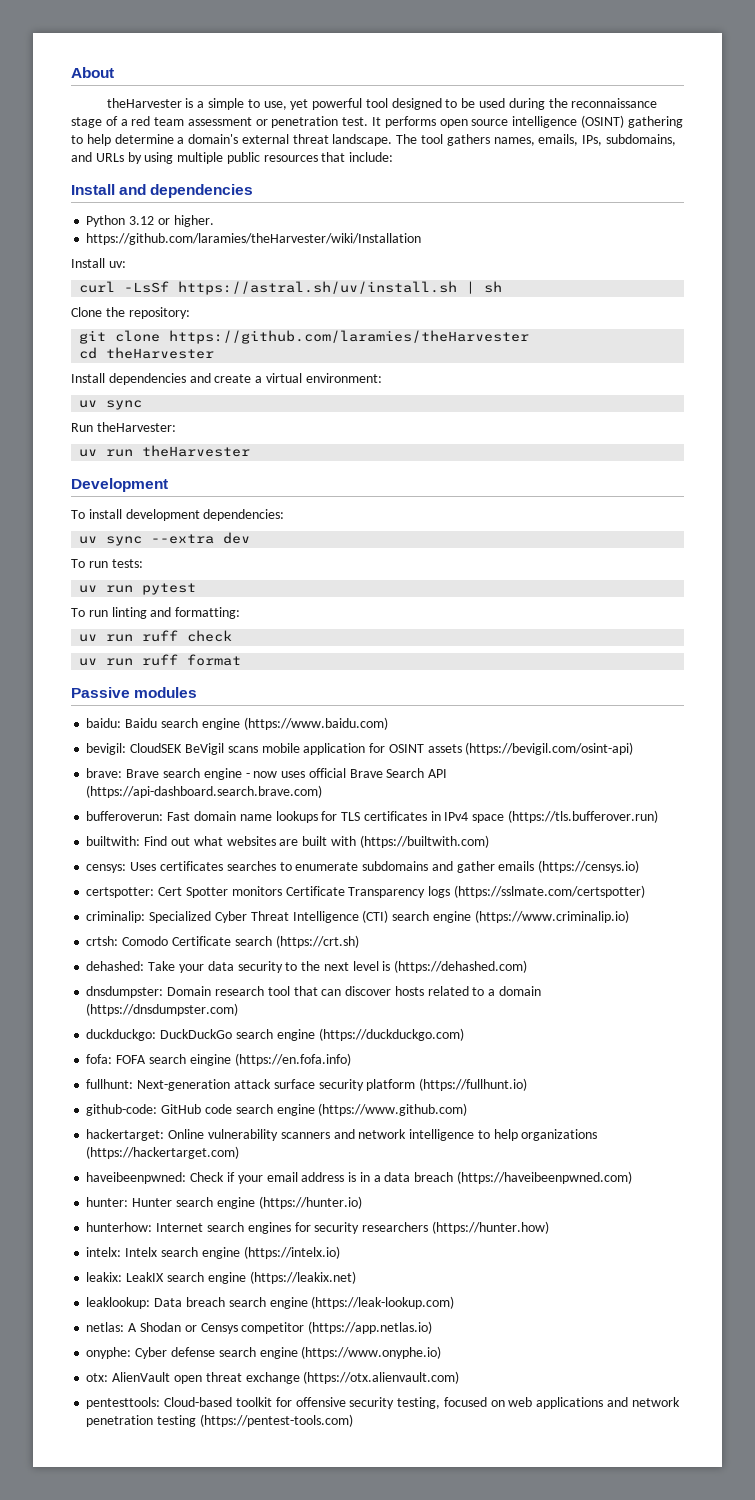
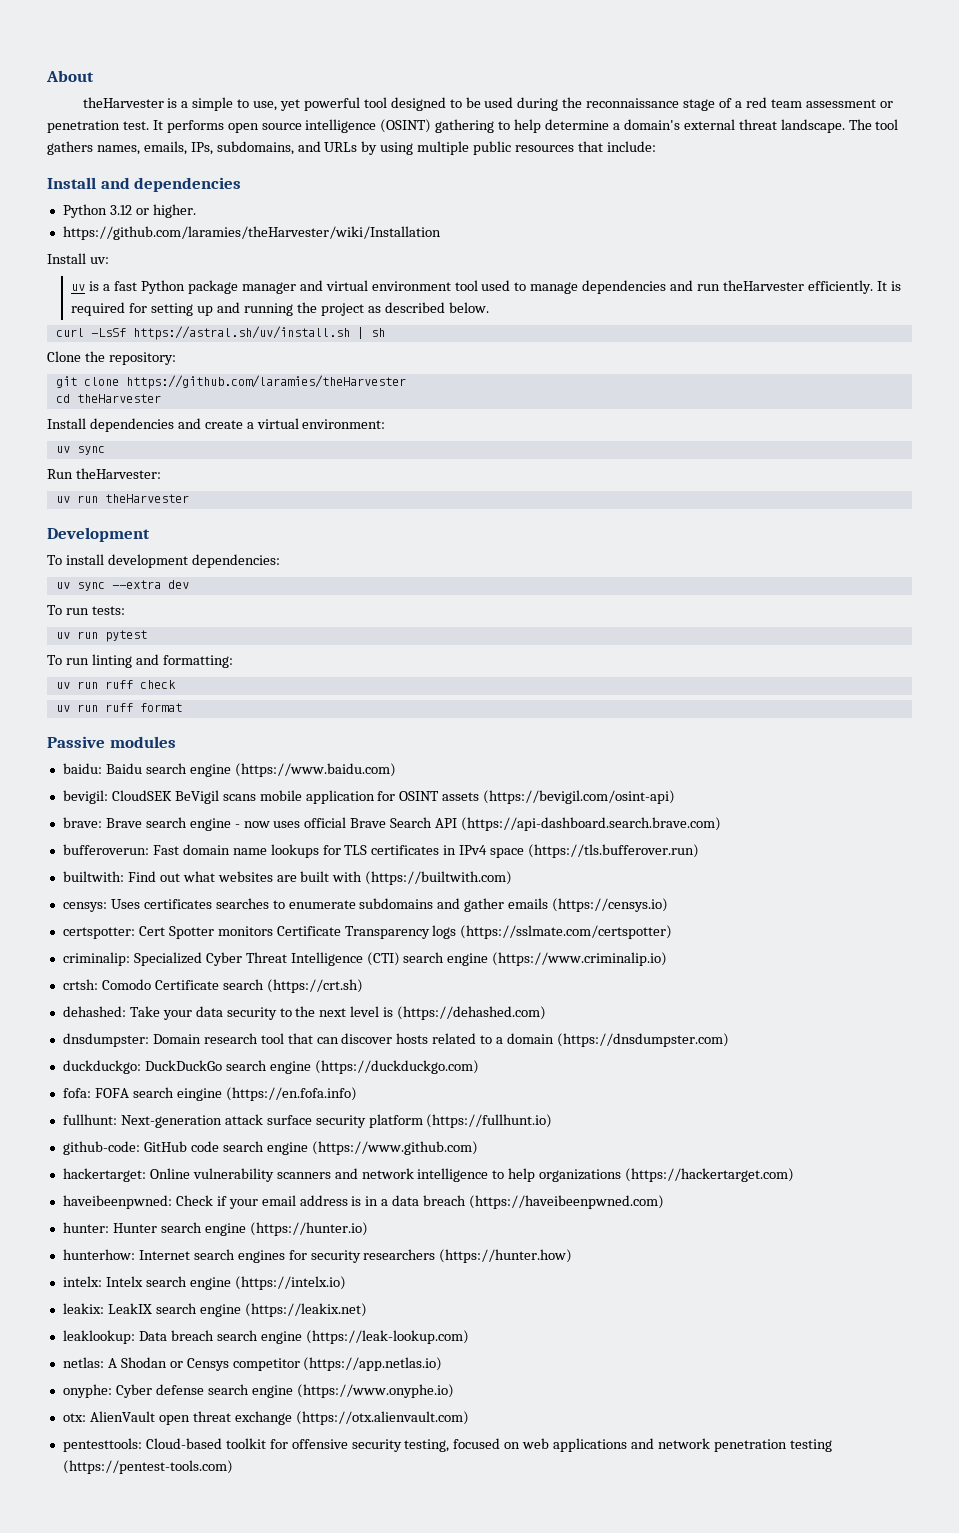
+ uv is a fast Python package manager and virtual environment tool used to manage dependencies and run theHarvester efficiently. It is required for setting up and running the project as described below.

